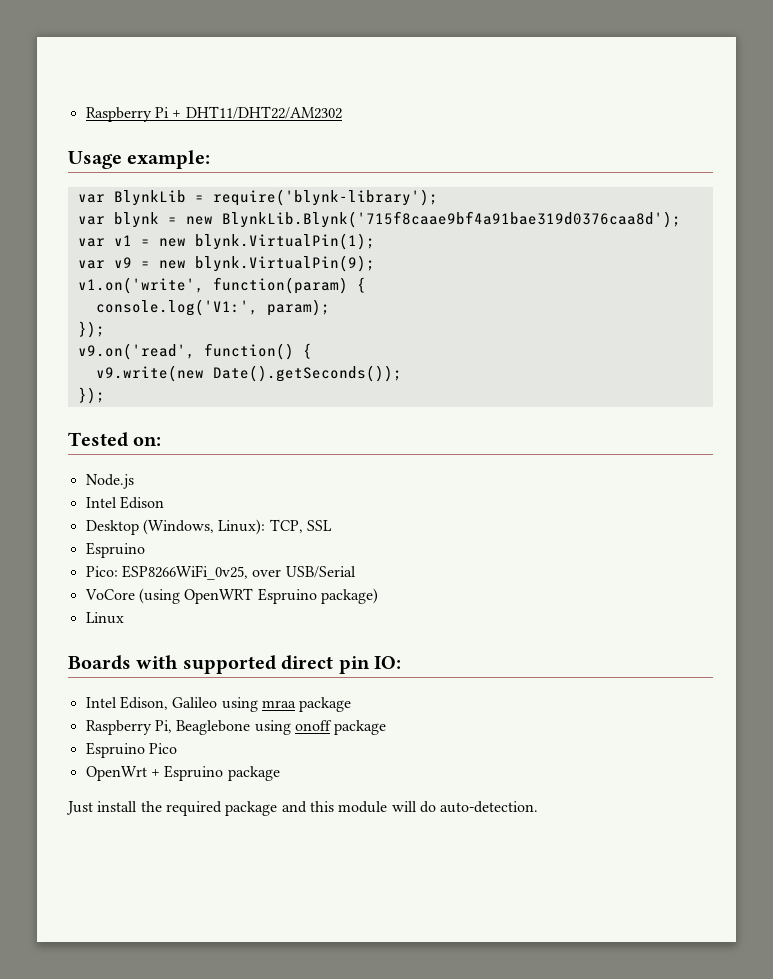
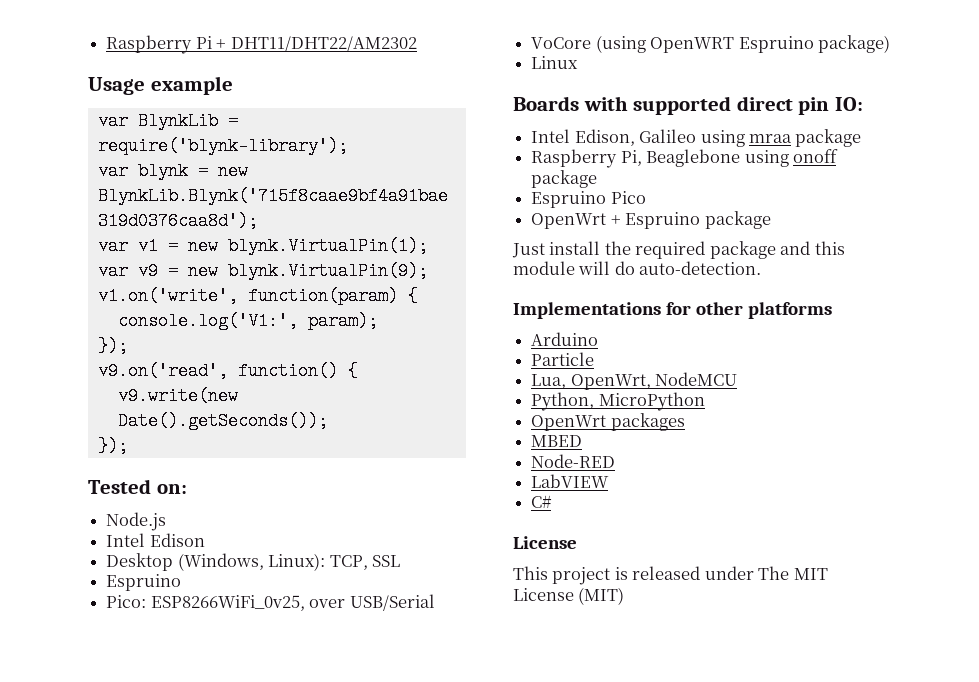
- Usage example:
+ Usage example
+ Implementations for other platforms
+ Arduino
+ Particle
+ Lua, OpenWrt, NodeMCU
+ Python, MicroPython
+ OpenWrt packages
+ MBED
+ Node-RED
+ LabVIEW
+ C#
+ License
+ This project is released under The MIT License (MIT)

